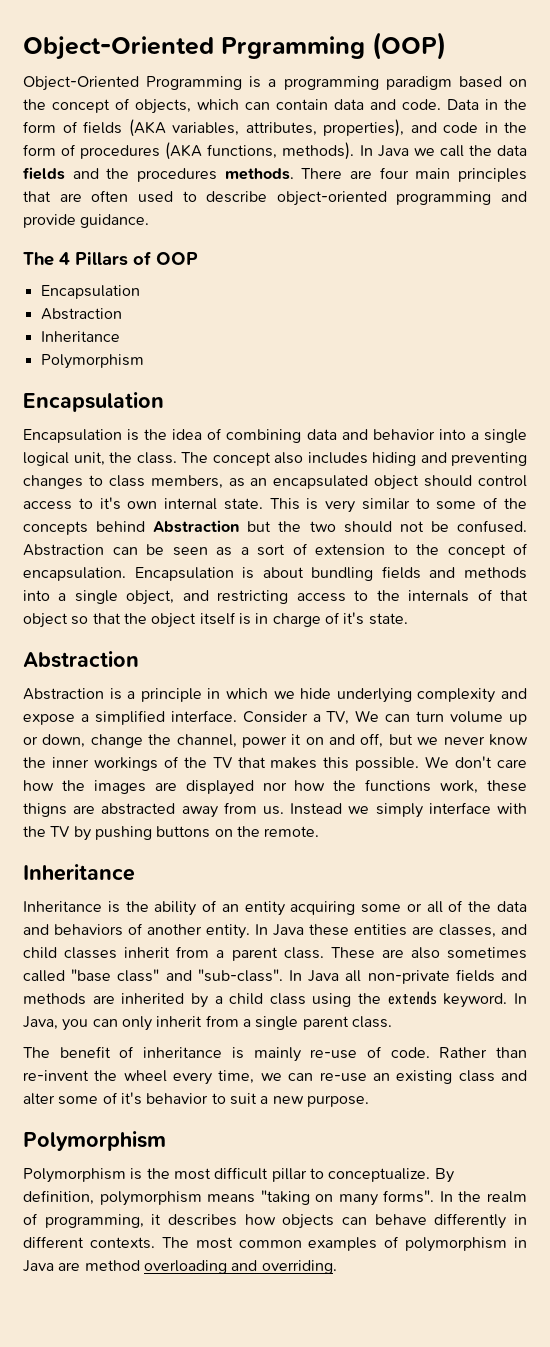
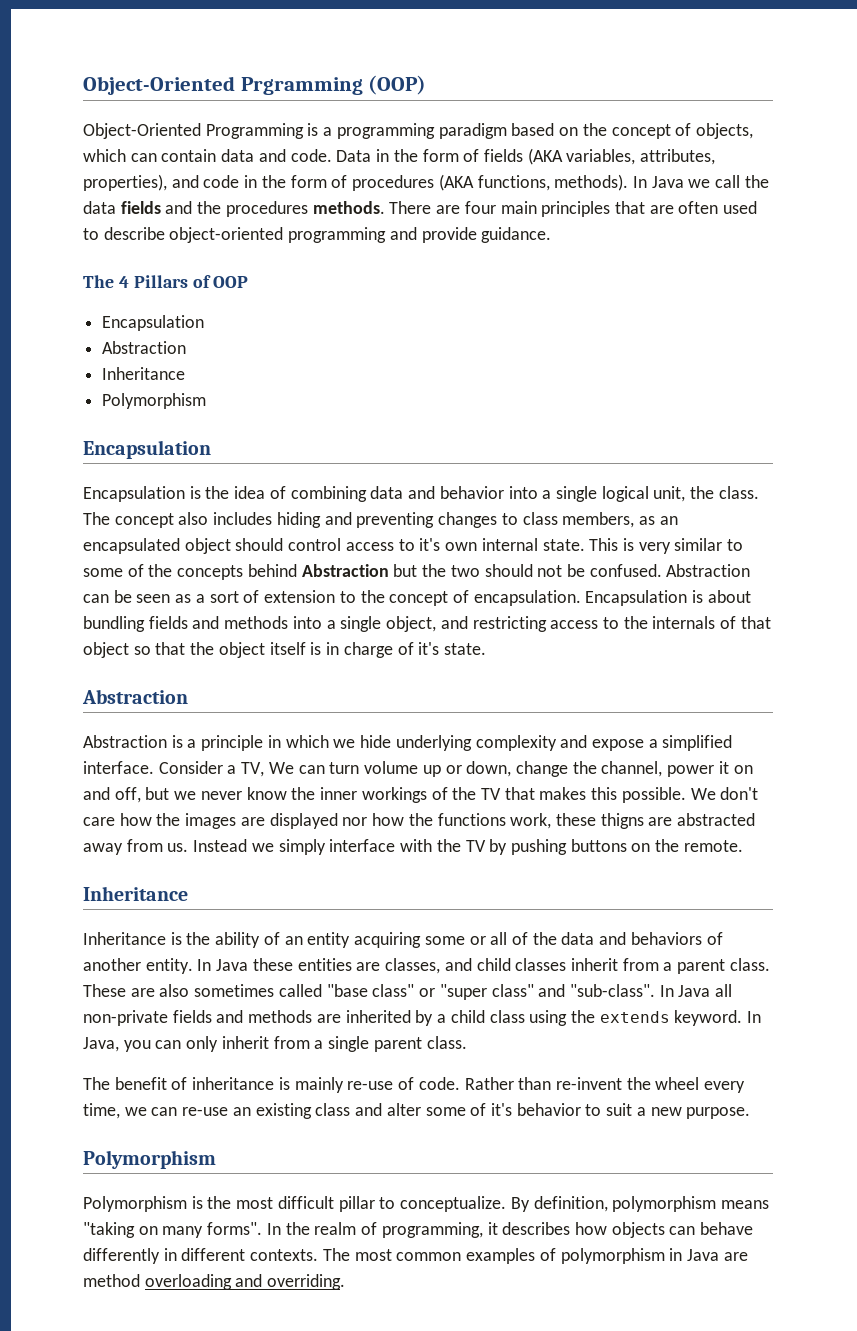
- These are also sometimes called "base class" and "sub-class".
+ These are also sometimes called "base class" or "super class" and "sub-class".

